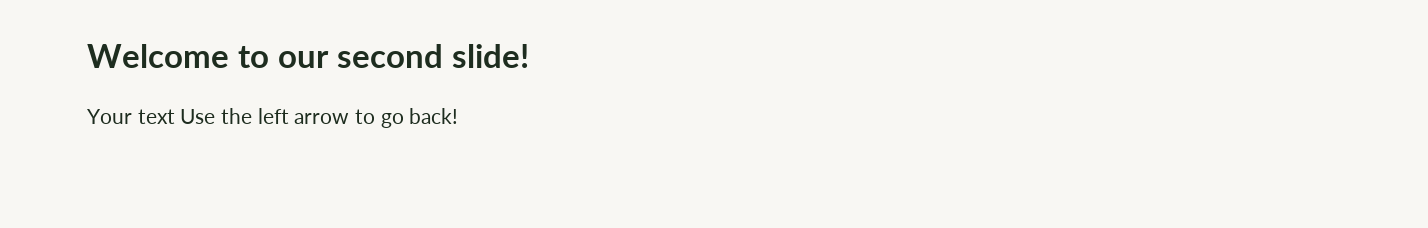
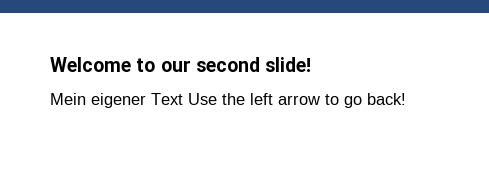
- Your text Use the left arrow to go back!
+ Mein eigener Text Use the left arrow to go back!

